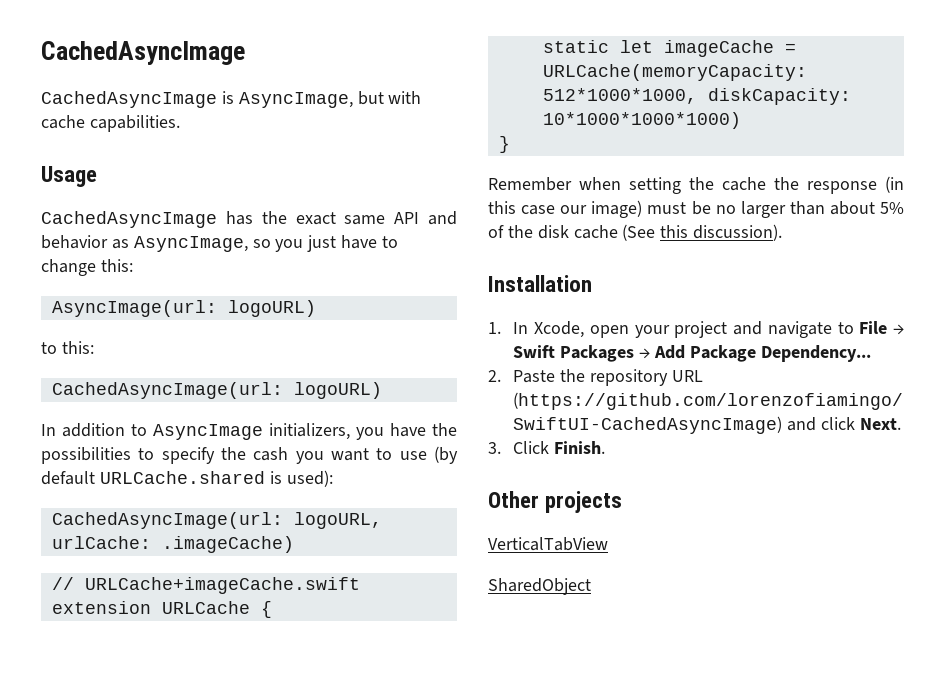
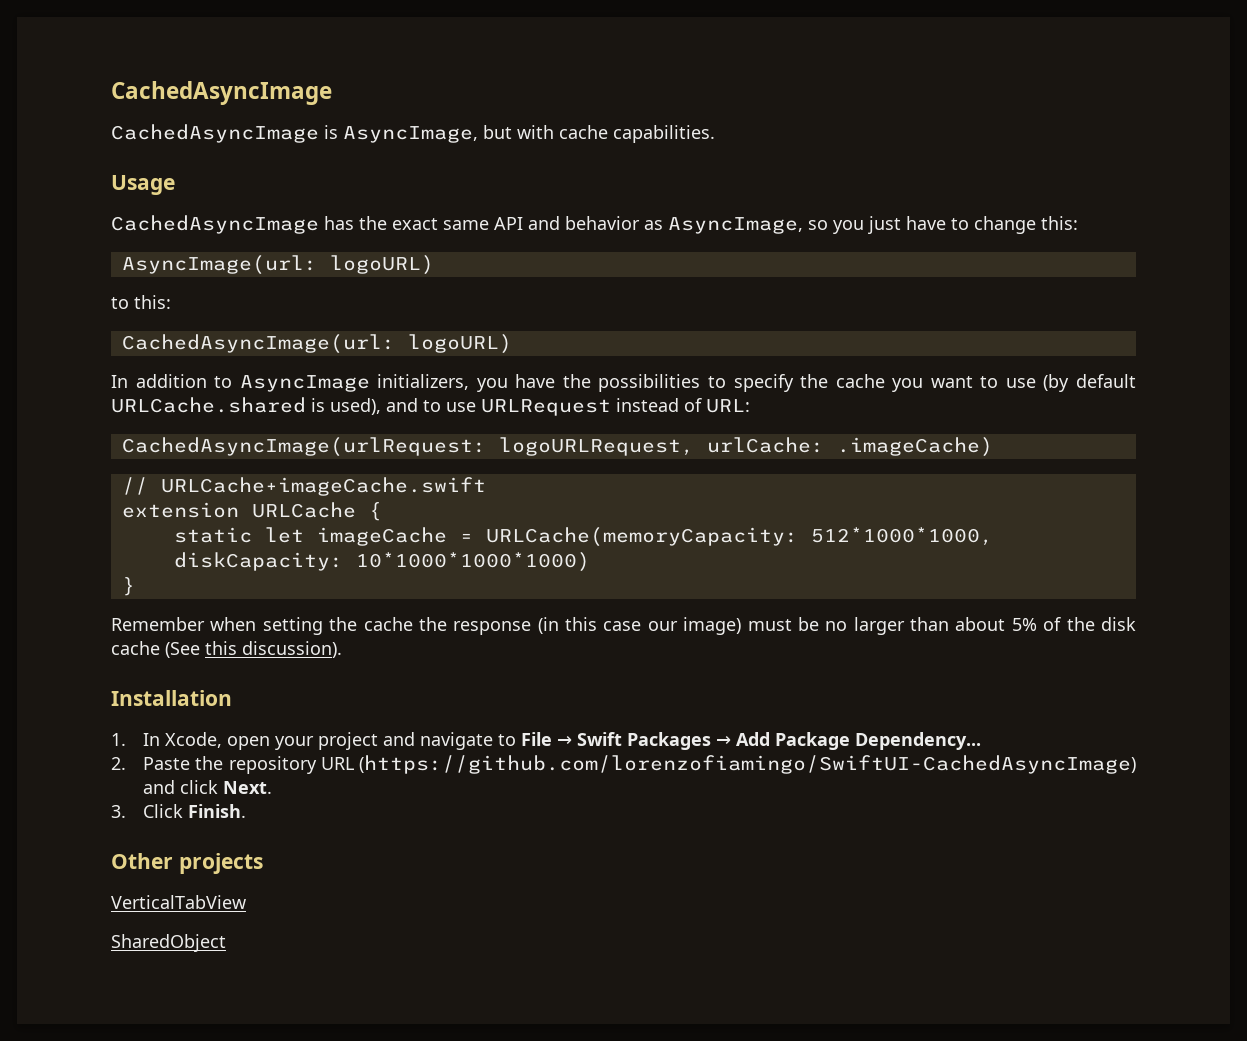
- In addition to AsyncImage initializers, you have the possibilities to specify the cash you want to use (by default URLCache.shared is used):
- CachedAsyncImage(url: logoURL, urlCache: .imageCache)
+ In addition to AsyncImage initializers, you have the possibilities to specify the cache you want to use (by default URLCache.shared is used), and to use URLRequest instead of URL:
+ CachedAsyncImage(urlRequest: logoURLRequest, urlCache: .imageCache)

